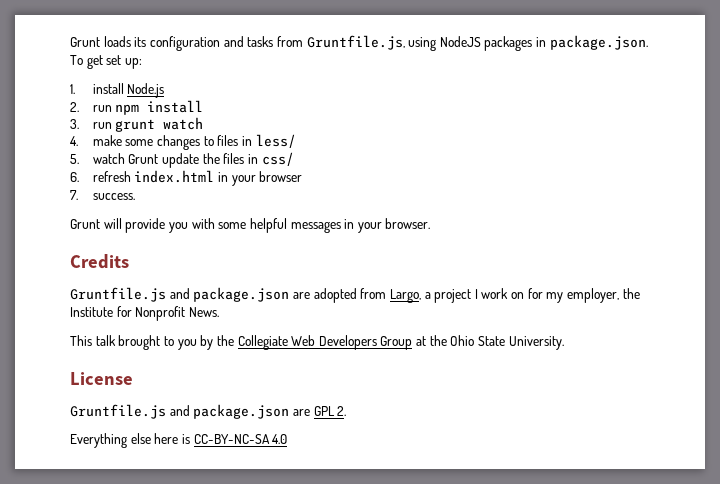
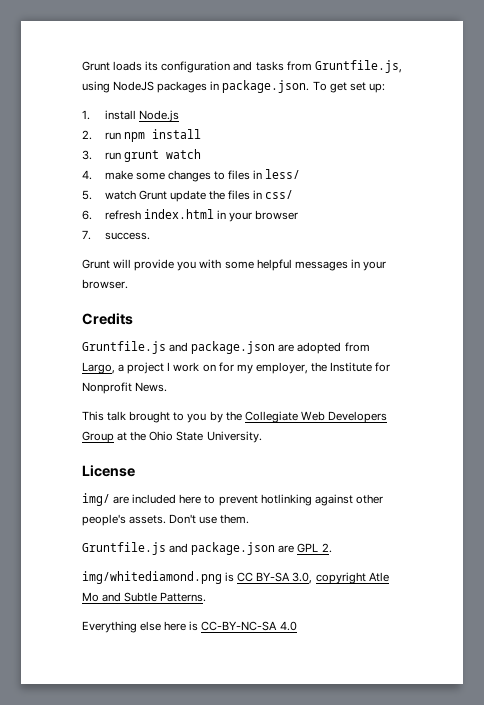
+ img/ are included here to prevent hotlinking against other people's assets. Don't use them.
+ img/whitediamond.png is CC BY-SA 3.0, copyright Atle Mo and Subtle Patterns.

